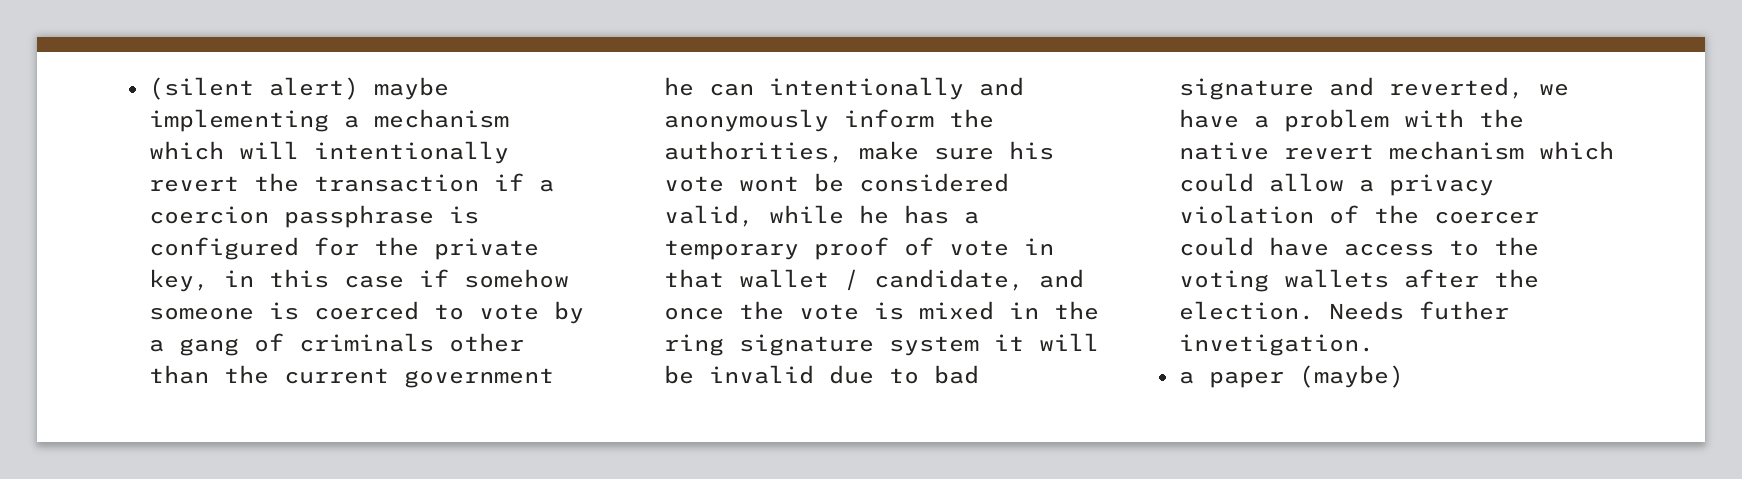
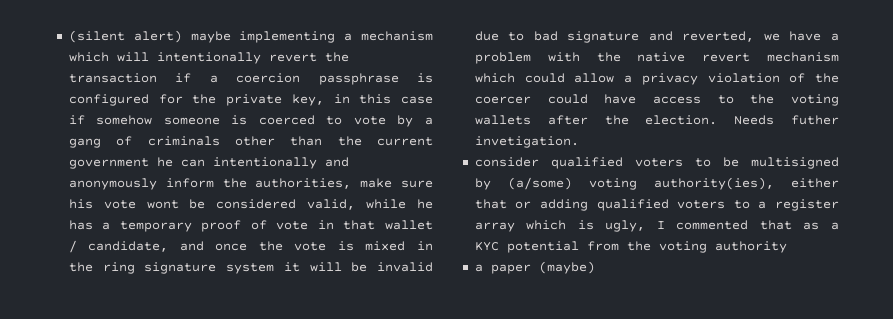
+ consider qualified voters to be multisigned by (a/some) voting authority(ies), either that or adding qualified voters to a register array which is ugly, I commented that as a KYC potential from the voting authority

